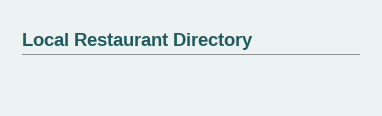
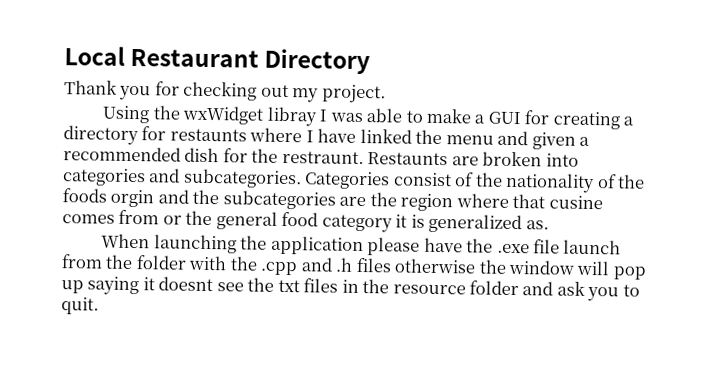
+ Thank you for checking out my project.
+ Using the wxWidget libray I was able to make a GUI for creating a directory for restaunts where I have linked the menu and given a recommended dish for the restraunt. Restaunts are broken into categories and subcategories. Categories consist of the nationality of the foods orgin and the subcategories are the region where that cusine comes from or the general food category it is generalized as.
+ When launching the application please have the .exe file launch from the folder with the .cpp and .h files otherwise the window will pop up saying it doesnt see the txt files in the resource folder and ask you to quit.

